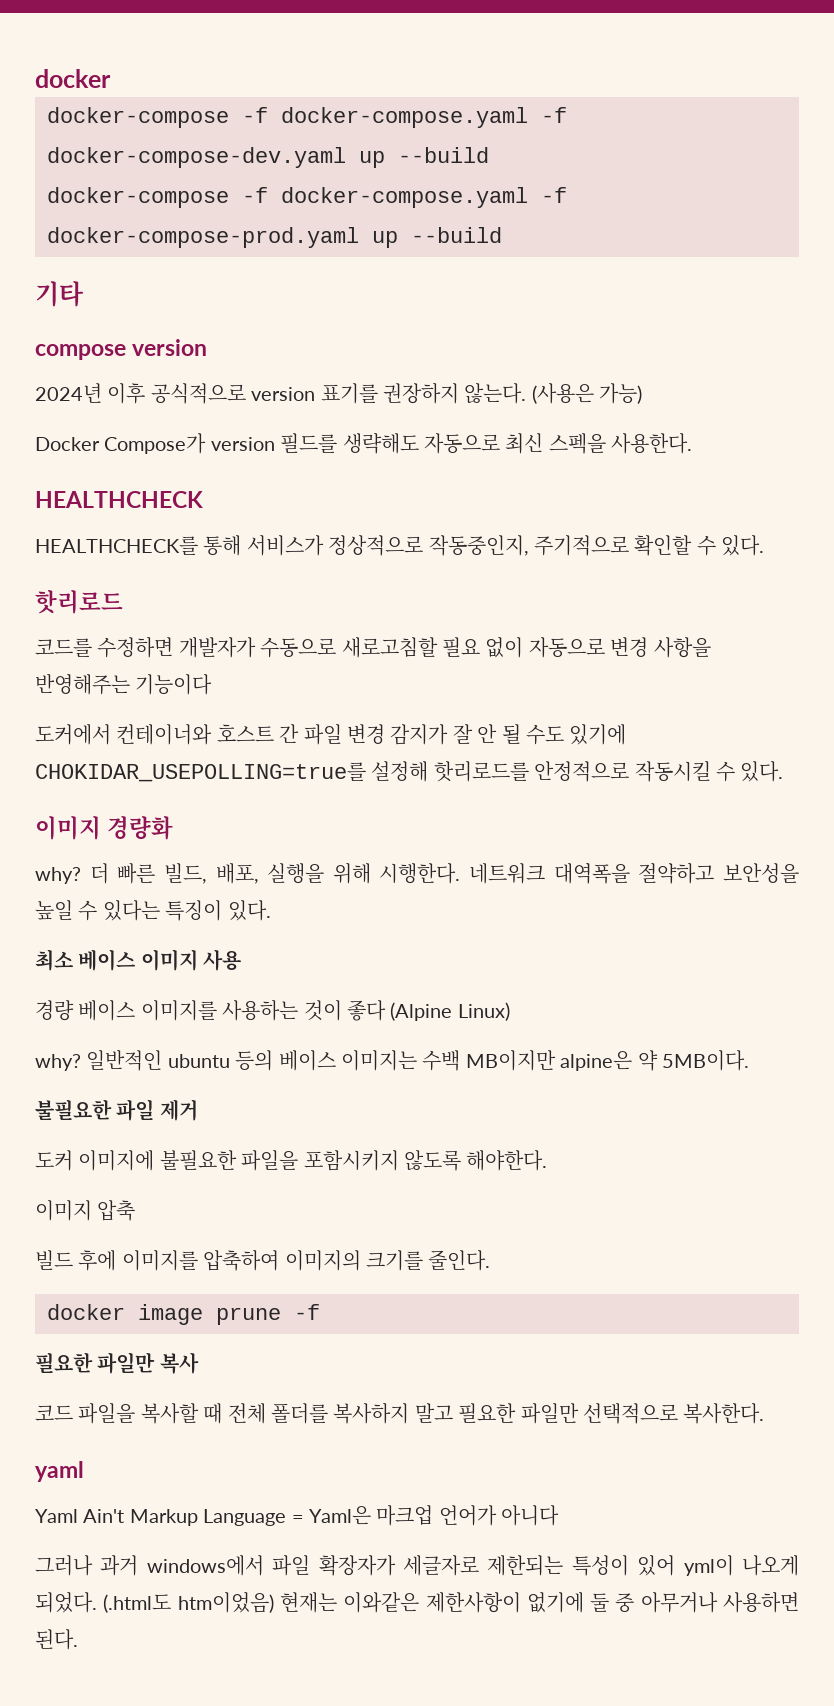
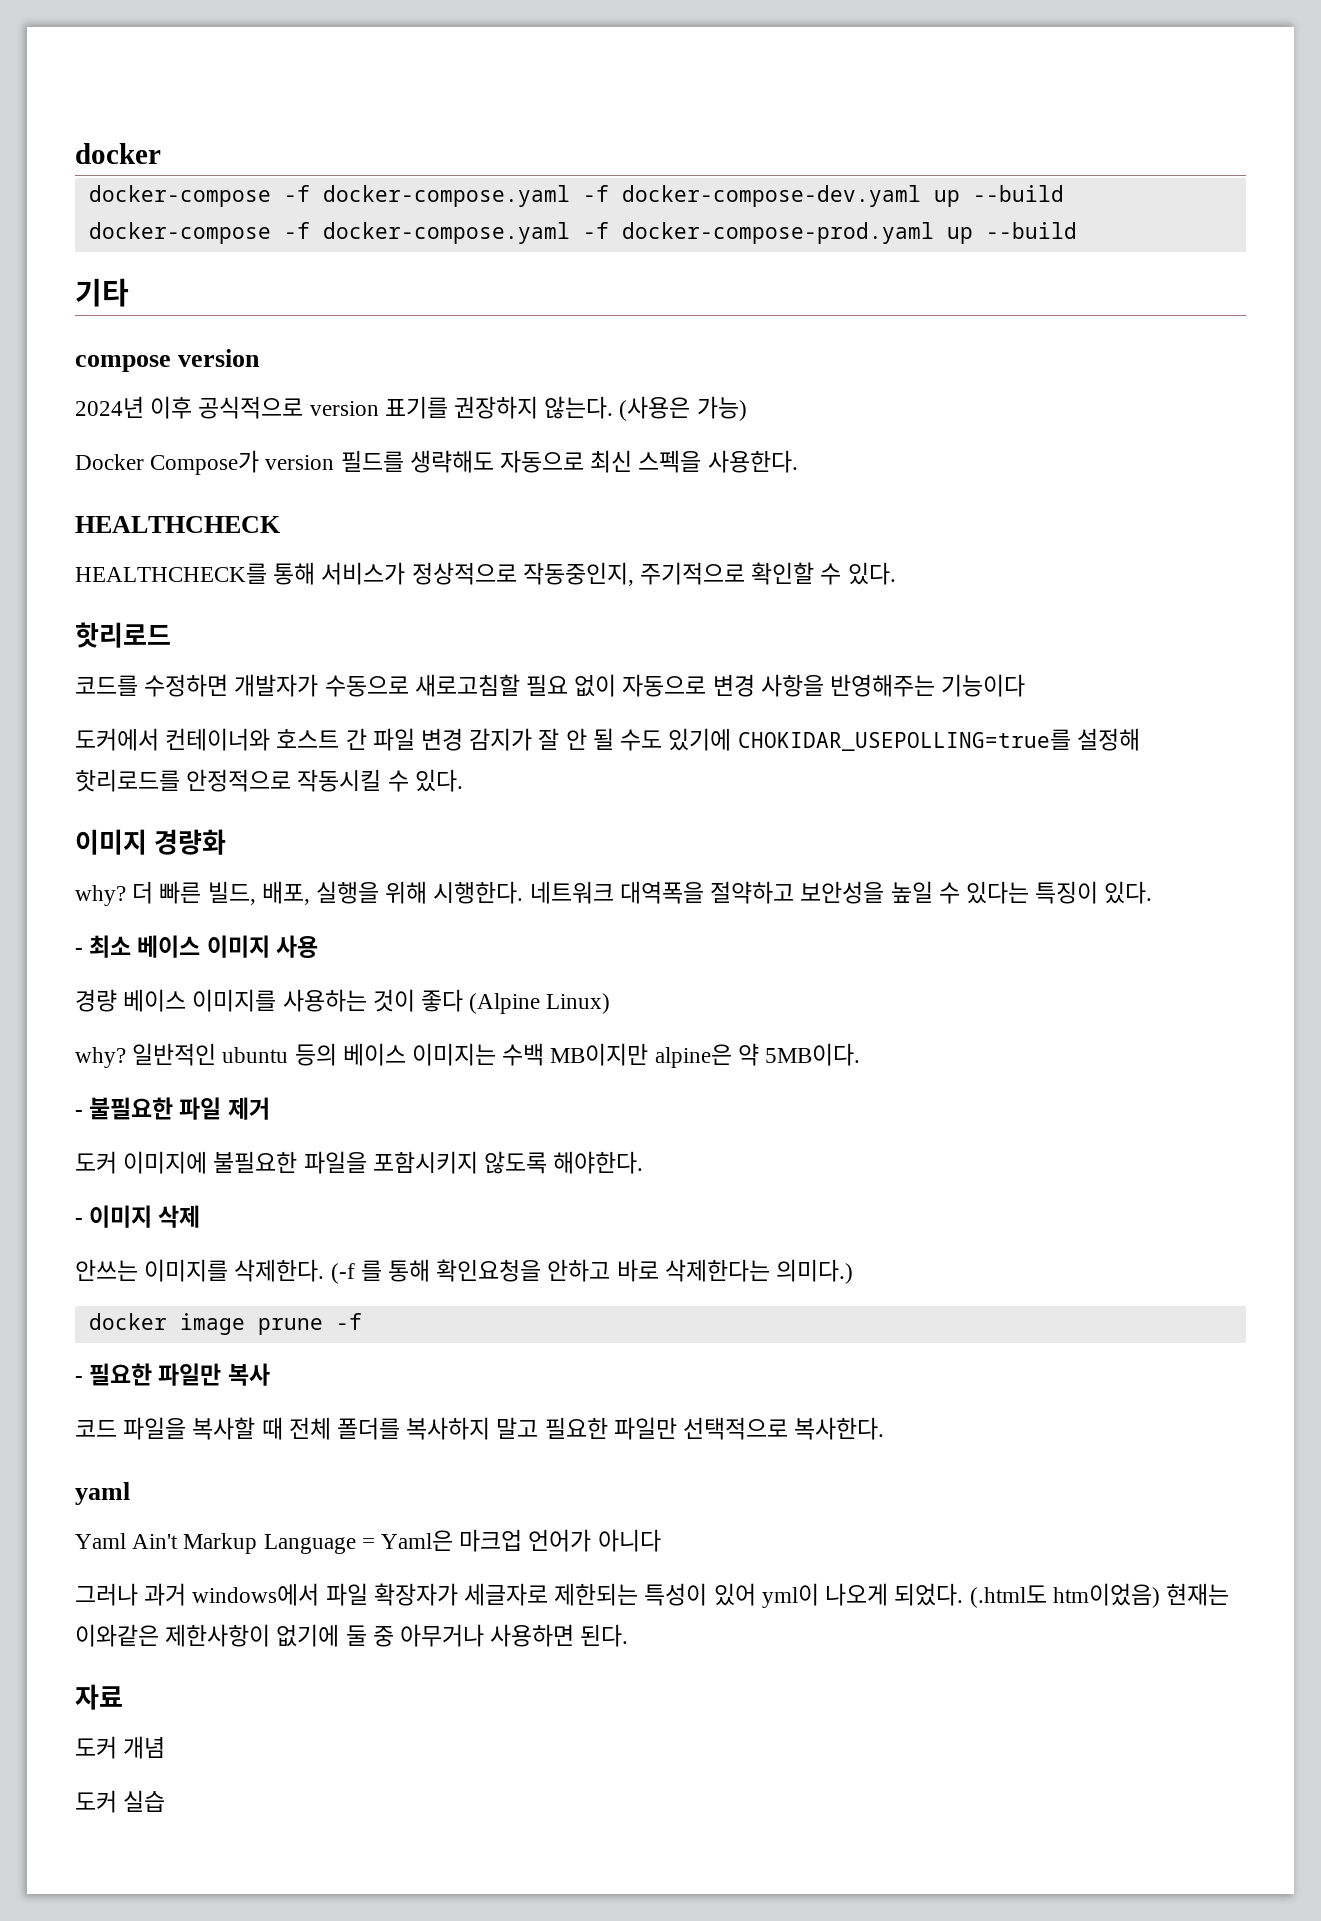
- 최소 베이스 이미지 사용
+ - 최소 베이스 이미지 사용
- 불필요한 파일 제거
+ - 불필요한 파일 제거
- 이미지 압축
- 빌드 후에 이미지를 압축하여 이미지의 크기를 줄인다.
+ - 이미지 삭제
+ 안쓰는 이미지를 삭제한다. (-f 를 통해 확인요청을 안하고 바로 삭제한다는 의미다.)
- 필요한 파일만 복사
+ - 필요한 파일만 복사
+ 자료
+ 도커 개념
+ 도커 실습

